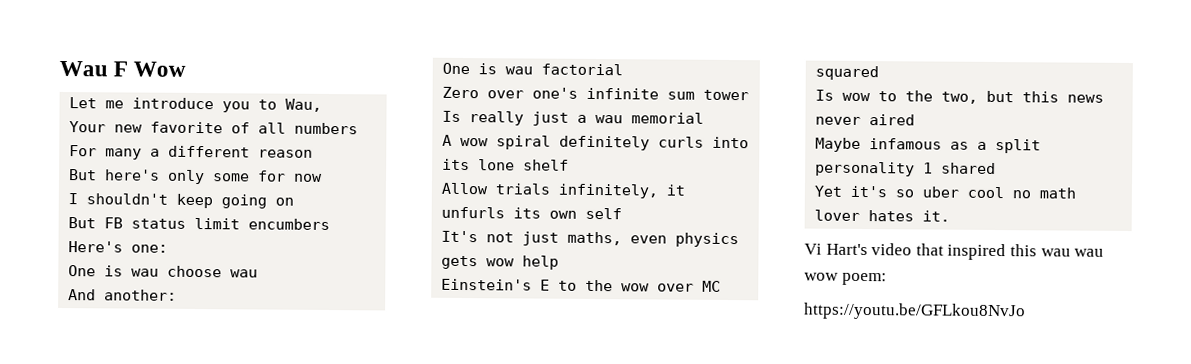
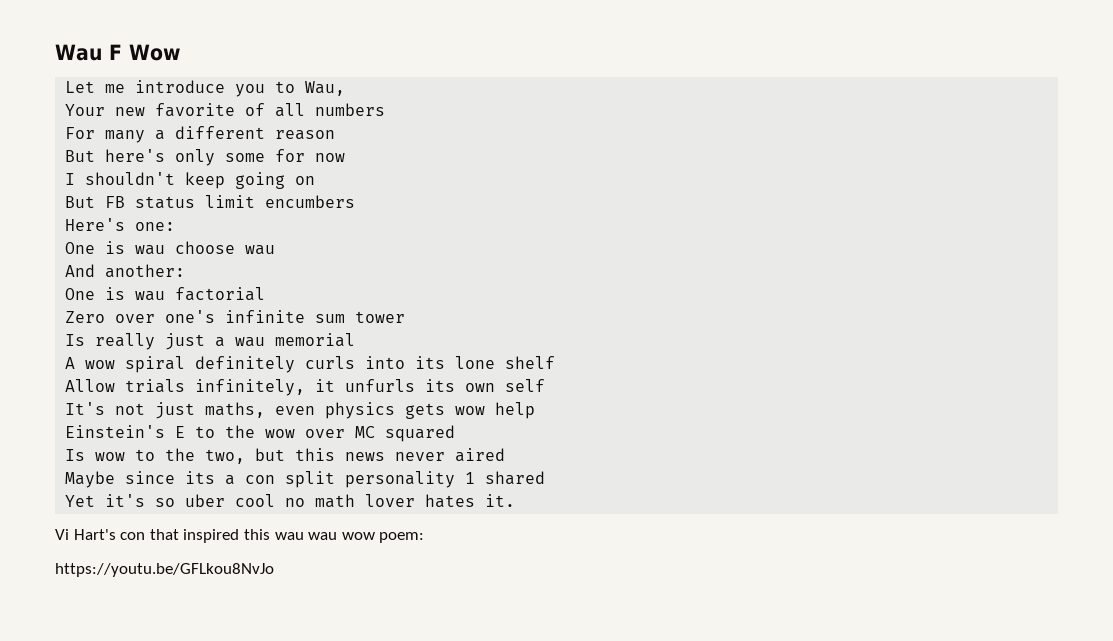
- Maybe infamous as a split personality 1 shared
+ Maybe since its a con split personality 1 shared
- Vi Hart's video that inspired this wau wau wow poem:
+ Vi Hart's con that inspired this wau wau wow poem:

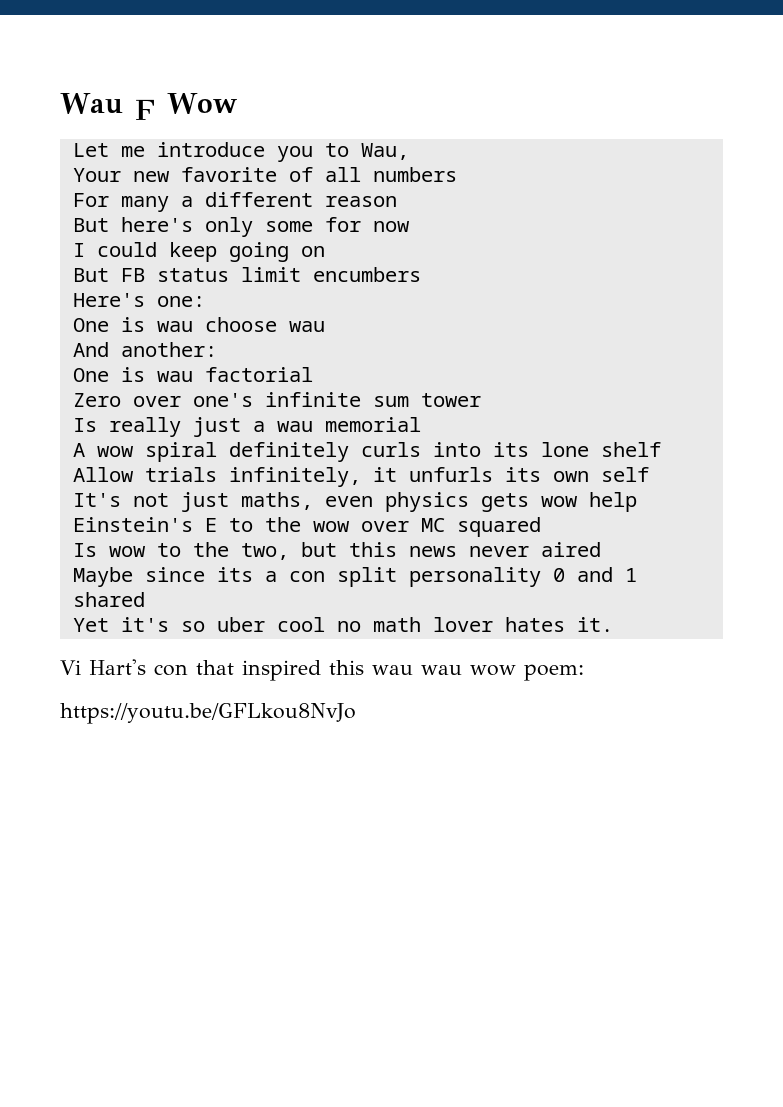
- I shouldn't keep going on
+ I could keep going on
- Maybe since its a con split personality 1 shared
+ Maybe since its a con split personality 0 and 1 shared

